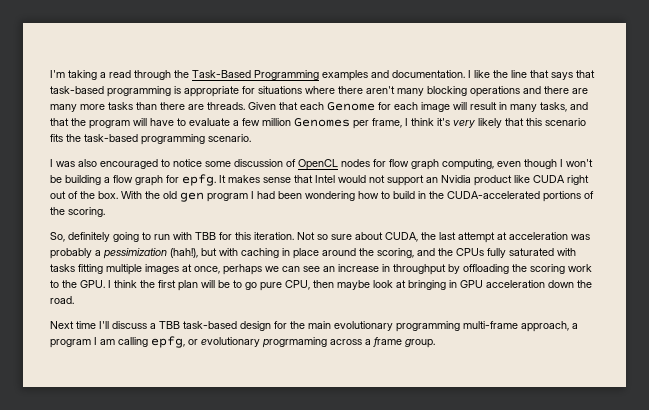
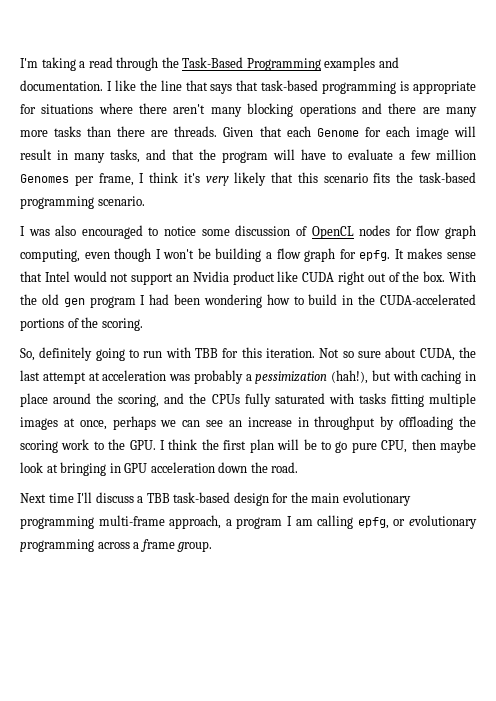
- Next time I'll discuss a TBB task-based design for the main evolutionary programming multi-frame approach, a program I am calling epfg, or evolutionary progrmaming across a frame group.
+ Next time I'll discuss a TBB task-based design for the main evolutionary programming multi-frame approach, a program I am calling epfg, or evolutionary programming across a frame group.

